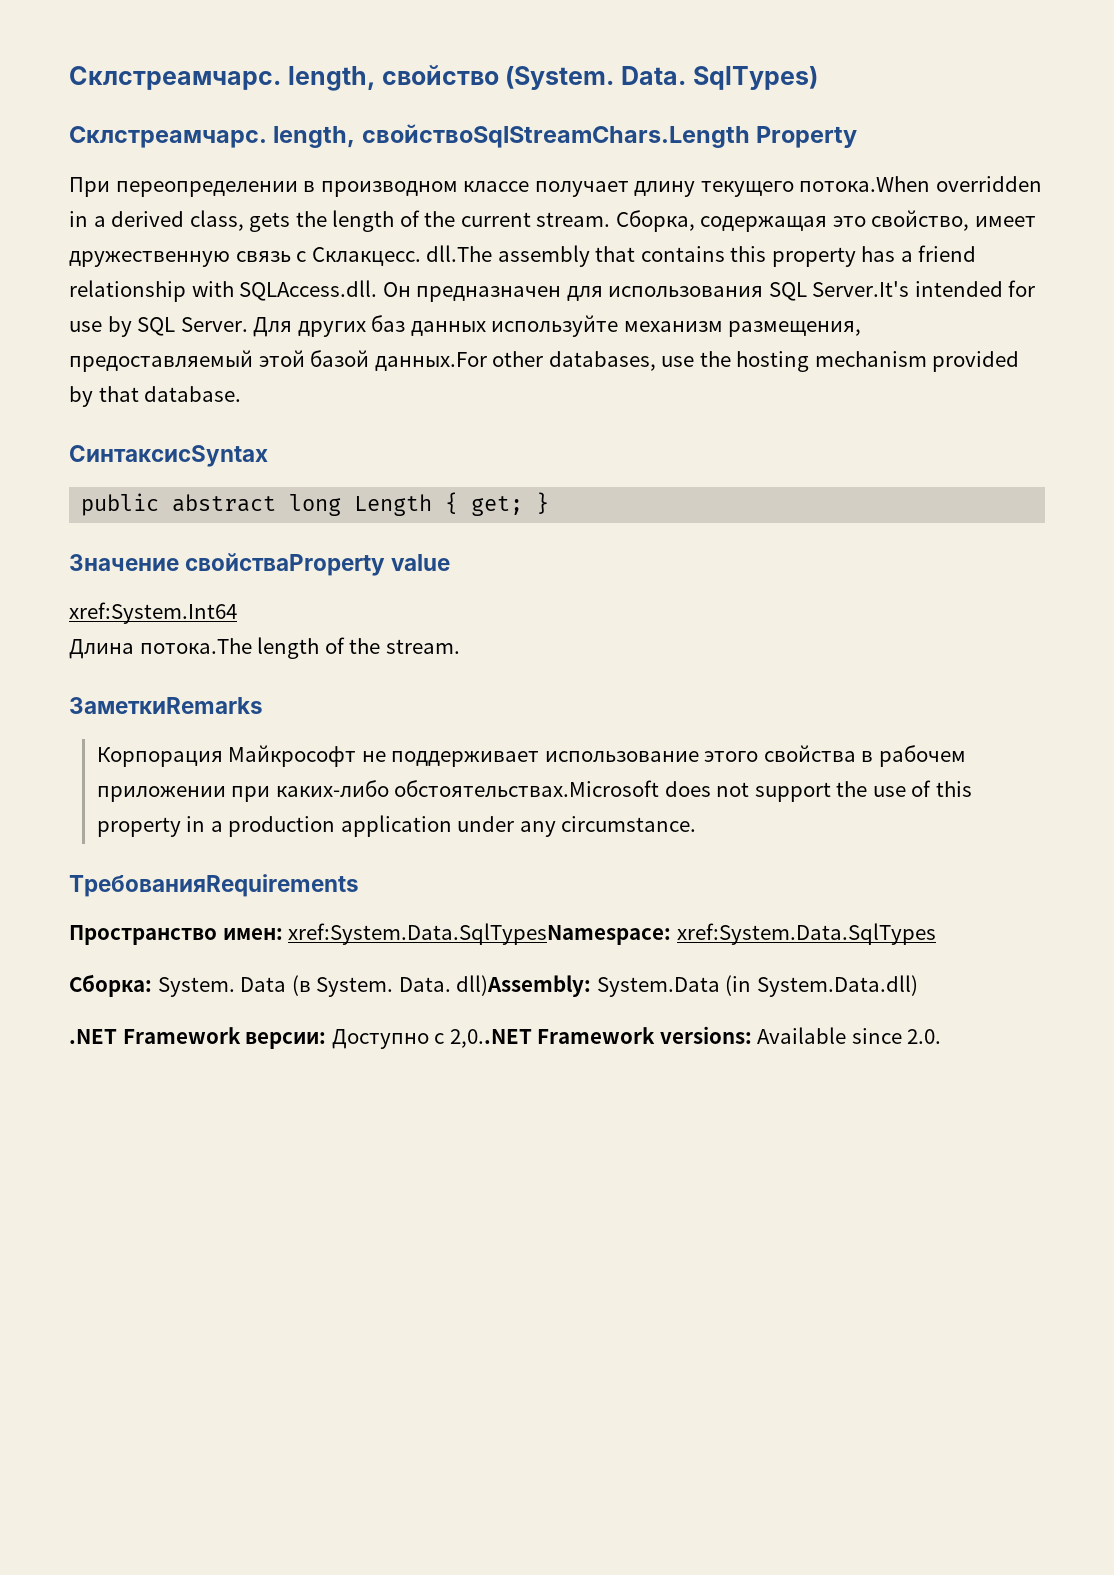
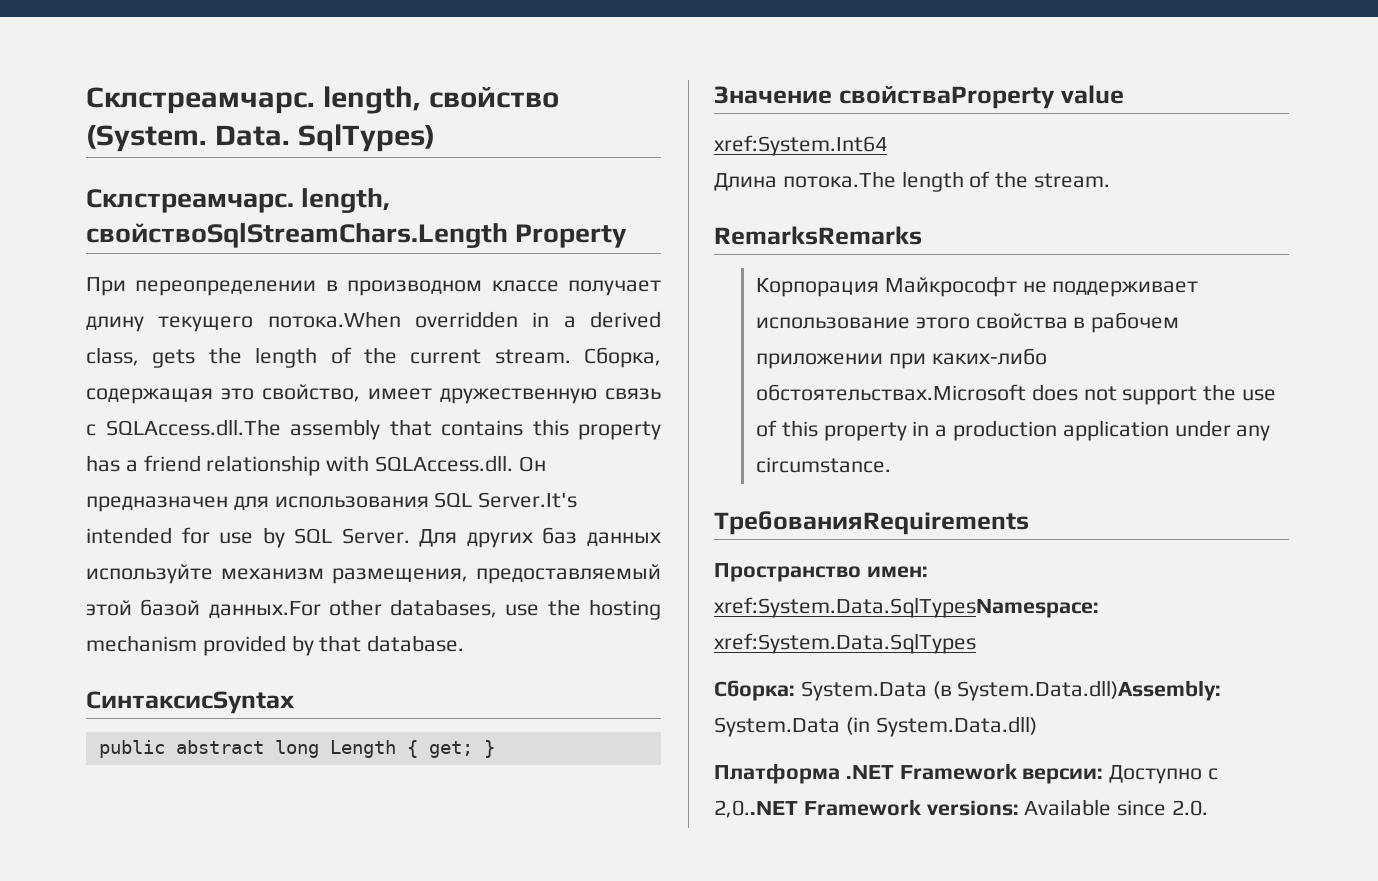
- Сборка, содержащая это свойство, имеет дружественную связь с Склакцесс. dll.The assembly that contains this property has a friend relationship with SQLAccess.dll. Он предназначен для использования SQL Server.It's intended for use by SQL Server.
+ Сборка, содержащая это свойство, имеет дружественную связь с SQLAccess.dll.The assembly that contains this property has a friend relationship with SQLAccess.dll. Он предназначен для использования SQL Server.It's intended for use by SQL Server.
- ЗаметкиRemarks
+ RemarksRemarks
- Сборка: System. Data (в System. Data. dll)Assembly: System.Data (in System.Data.dll)
+ Сборка: System.Data (в System.Data.dll)Assembly: System.Data (in System.Data.dll)
- .NET Framework версии: Доступно с 2,0..NET Framework versions: Available since 2.0.
+ Платформа .NET Framework версии: Доступно с 2,0..NET Framework versions: Available since 2.0.

